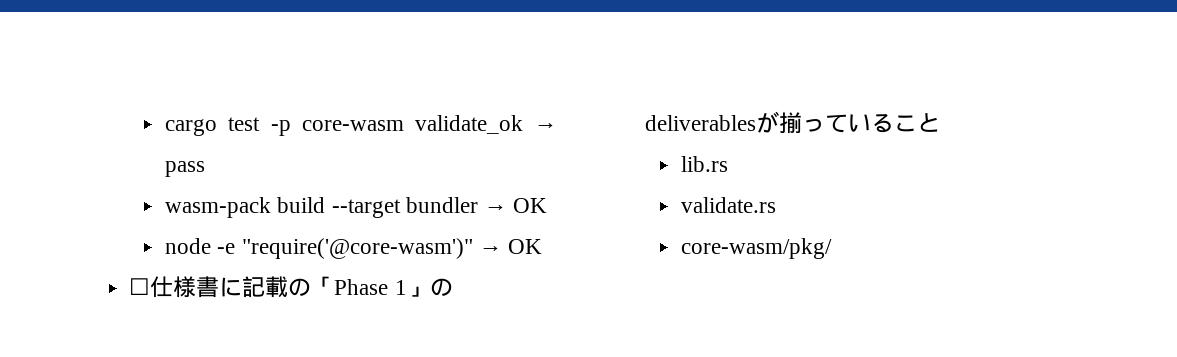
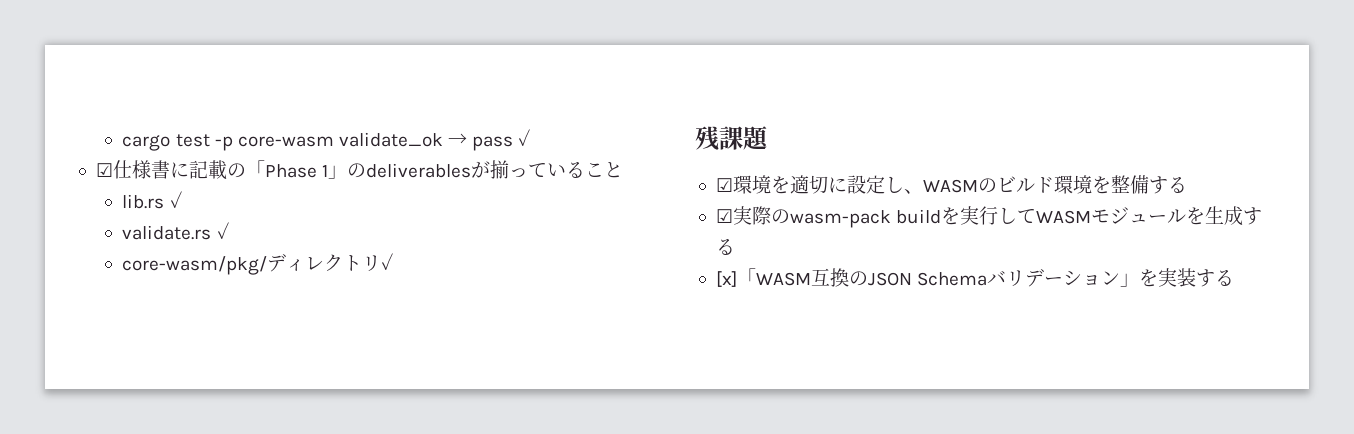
- cargo test -p core-wasm validate_ok → pass
- wasm-pack build --target bundler → OK
- node -e "require('@core-wasm')" → OK
- ☐仕様書に記載の「Phase 1」のdeliverablesが揃っていること
+ cargo test -p core-wasm validate_ok → pass ✓
+ ☑仕様書に記載の「Phase 1」のdeliverablesが揃っていること
- lib.rs
+ lib.rs ✓
- validate.rs
+ validate.rs ✓
- core-wasm/pkg/
+ core-wasm/pkg/ディレクトリ✓
+ 残課題
+ ☑環境を適切に設定し、WASMのビルド環境を整備する
+ ☑実際のwasm-pack buildを実行してWASMモジュールを生成する
+ [x]「WASM互換のJSON Schemaバリデーション」を実装する

